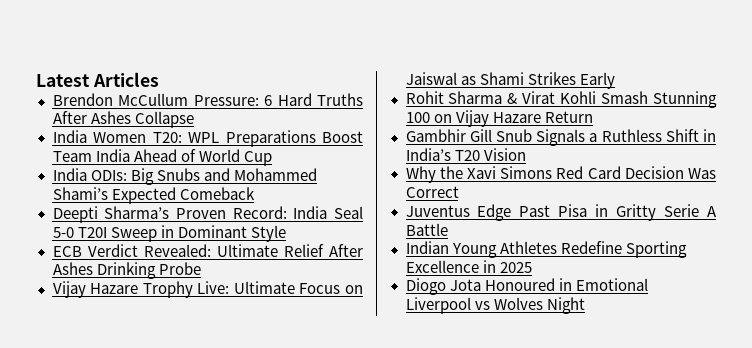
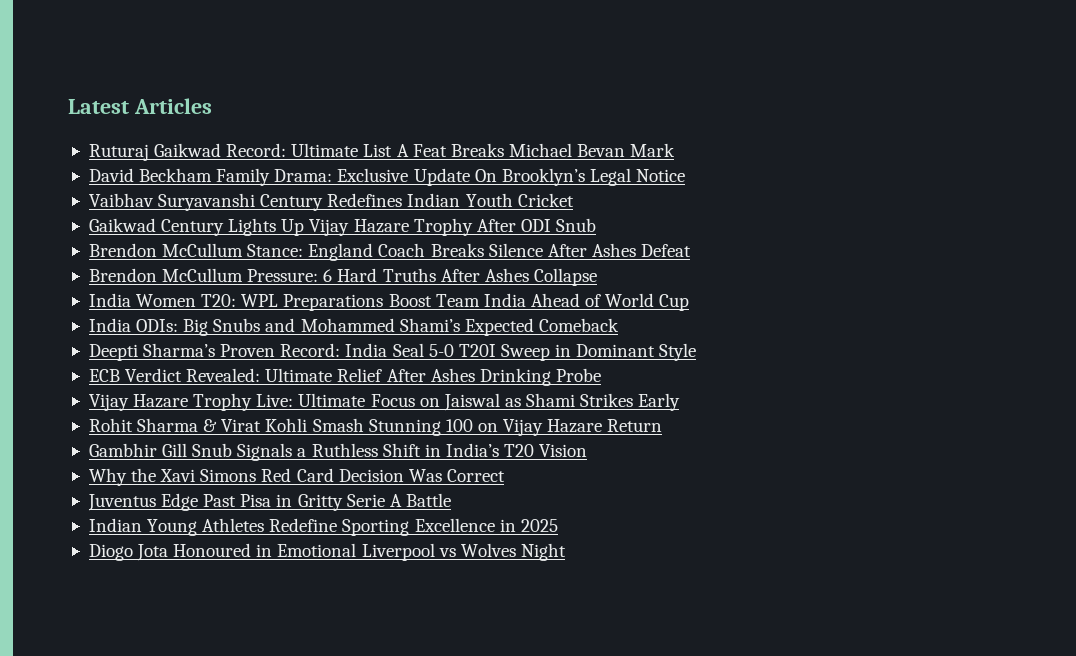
+ Ruturaj Gaikwad Record: Ultimate List A Feat Breaks Michael Bevan Mark
+ David Beckham Family Drama: Exclusive Update On Brooklyn’s Legal Notice
+ Vaibhav Suryavanshi Century Redefines Indian Youth Cricket
+ Gaikwad Century Lights Up Vijay Hazare Trophy After ODI Snub
+ Brendon McCullum Stance: England Coach Breaks Silence After Ashes Defeat

